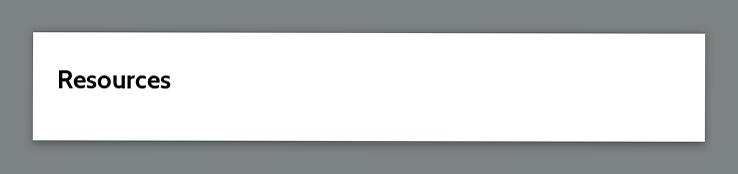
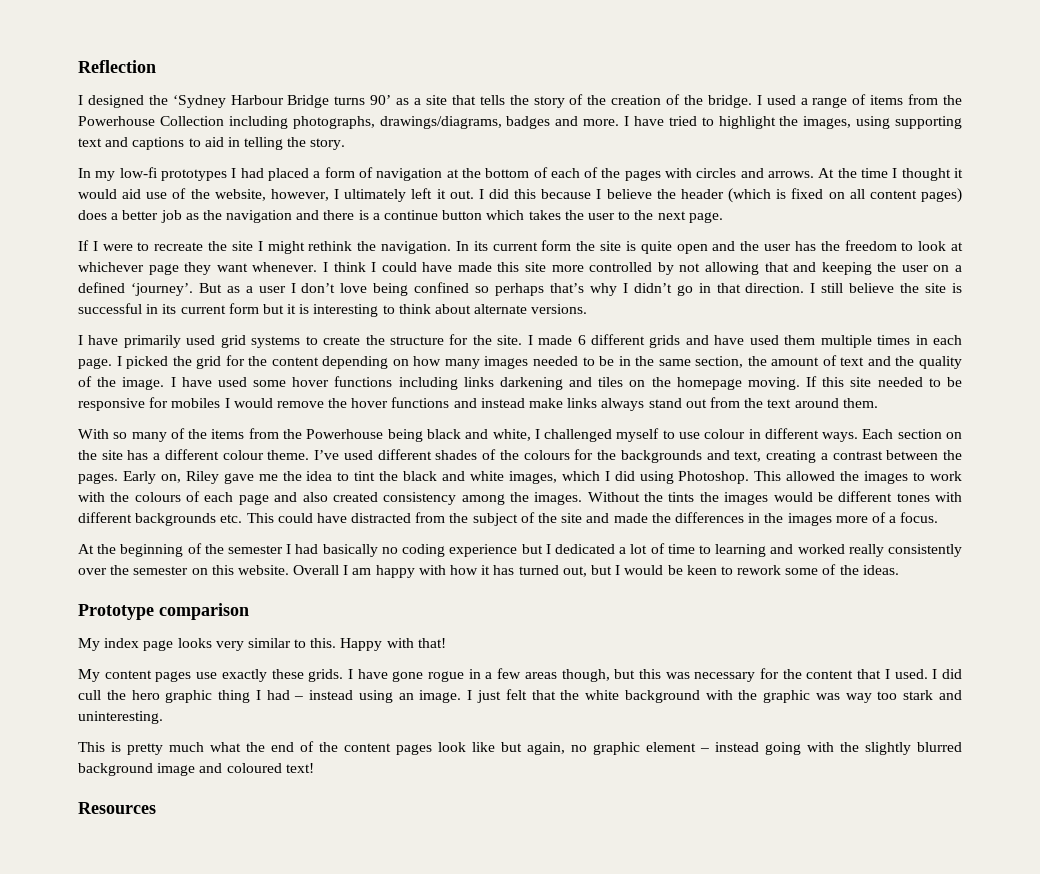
+ Reflection
+ I designed the ‘Sydney Harbour Bridge turns 90’ as a site that tells the story of the creation of the bridge. I used a range of items from the Powerhouse Collection including photographs, drawings/diagrams, badges and more. I have tried to highlight the images, using supporting text and captions to aid in telling the story.
+ In my low-fi prototypes I had placed a form of navigation at the bottom of each of the pages with circles and arrows. At the time I thought it would aid use of the website, however, I ultimately left it out. I did this because I believe the header (which is fixed on all content pages) does a better job as the navigation and there is a continue button which takes the user to the next page.
+ If I were to recreate the site I might rethink the navigation. In its current form the site is quite open and the user has the freedom to look at whichever page they want whenever. I think I could have made this site more controlled by not allowing that and keeping the user on a defined ‘journey’. But as a user I don’t love being confined so perhaps that’s why I didn’t go in that direction. I still believe the site is successful in its current form but it is interesting to think about alternate versions.
+ I have primarily used grid systems to create the structure for the site. I made 6 different grids and have used them multiple times in each page. I picked the grid for the content depending on how many images needed to be in the same section, the amount of text and the quality of the image. I have used some hover functions including links darkening and tiles on the homepage moving. If this site needed to be responsive for mobiles I would remove the hover functions and instead make links always stand out from the text around them.
+ With so many of the items from the Powerhouse being black and white, I challenged myself to use colour in different ways. Each section on the site has a different colour theme. I’ve used different shades of the colours for the backgrounds and text, creating a contrast between the pages. Early on, Riley gave me the idea to tint the black and white images, which I did using Photoshop. This allowed the images to work with the colours of each page and also created consistency among the images. Without the tints the images would be different tones with different backgrounds etc. This could have distracted from the subject of the site and made the differences in the images more of a focus.
+ At the beginning of the semester I had basically no coding experience but I dedicated a lot of time to learning and worked really consistently over the semester on this website. Overall I am happy with how it has turned out, but I would be keen to rework some of the ideas.
+ Prototype comparison
+ My index page looks very similar to this. Happy with that!
+ My content pages use exactly these grids. I have gone rogue in a few areas though, but this was necessary for the content that I used. I did cull the hero graphic thing I had – instead using an image. I just felt that the white background with the graphic was way too stark and uninteresting.
+ This is pretty much what the end of the content pages look like but again, no graphic element – instead going with the slightly blurred background image and coloured text!

